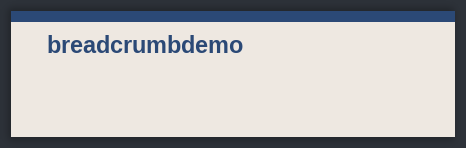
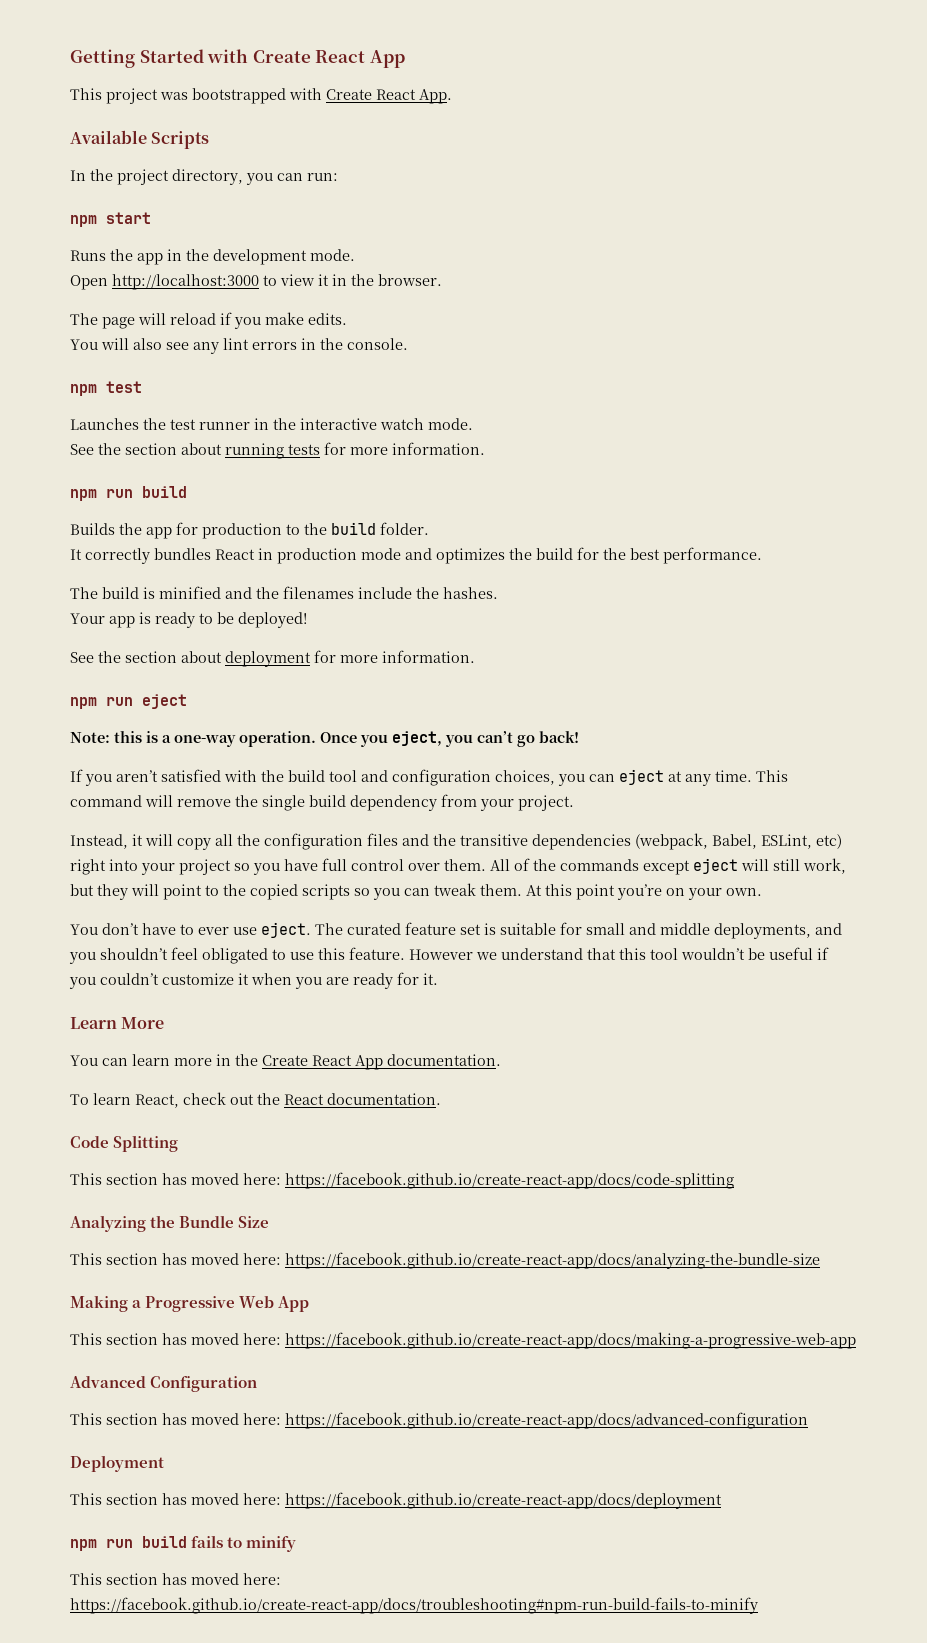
- breadcrumbdemo
+ Getting Started with Create React App
+ This project was bootstrapped with Create React App.
+ Available Scripts
+ In the project directory, you can run:
+ npm start
+ Runs the app in the development mode.
+ Open http://localhost:3000 to view it in the browser.
+ The page will reload if you make edits.
+ You will also see any lint errors in the console.
+ npm test
+ Launches the test runner in the interactive watch mode.
+ See the section about running tests for more information.
+ npm run build
+ Builds the app for production to the build folder.
+ It correctly bundles React in production mode and optimizes the build for the best performance.
+ The build is minified and the filenames include the hashes.
+ Your app is ready to be deployed!
+ See the section about deployment for more information.
+ npm run eject
+ Note: this is a one-way operation. Once you eject, you can’t go back!
+ If you aren’t satisfied with the build tool and configuration choices, you can eject at any time. This command will remove the single build dependency from your project.
+ Instead, it will copy all the configuration files and the transitive dependencies (webpack, Babel, ESLint, etc) right into your project so you have full control over them. All of the commands except eject will still work, but they will point to the copied scripts so you can tweak them. At this point you’re on your own.
+ You don’t have to ever use eject. The curated feature set is suitable for small and middle deployments, and you shouldn’t feel obligated to use this feature. However we understand that this tool wouldn’t be useful if you couldn’t customize it when you are ready for it.
+ Learn More
+ You can learn more in the Create React App documentation.
+ To learn React, check out the React documentation.
+ Code Splitting
+ This section has moved here: https://facebook.github.io/create-react-app/docs/code-splitting
+ Analyzing the Bundle Size
+ This section has moved here: https://facebook.github.io/create-react-app/docs/analyzing-the-bundle-size
+ Making a Progressive Web App
+ This section has moved here: https://facebook.github.io/create-react-app/docs/making-a-progressive-web-app
+ Advanced Configuration
+ This section has moved here: https://facebook.github.io/create-react-app/docs/advanced-configuration
+ Deployment
+ This section has moved here: https://facebook.github.io/create-react-app/docs/deployment
+ npm run build fails to minify
+ This section has moved here: https://facebook.github.io/create-react-app/docs/troubleshooting#npm-run-build-fails-to-minify

